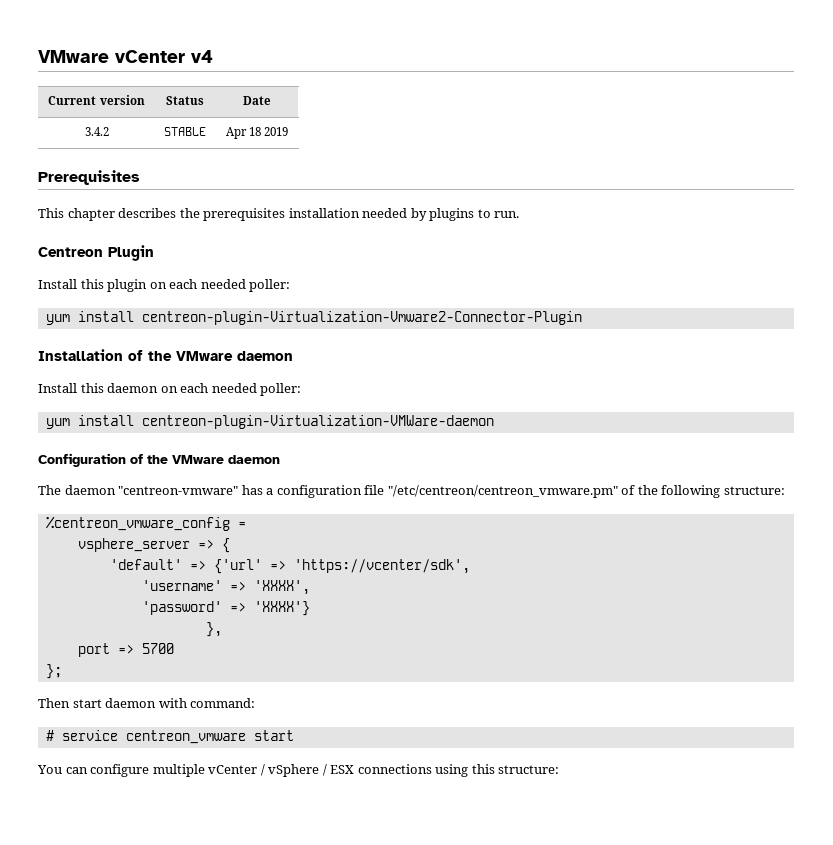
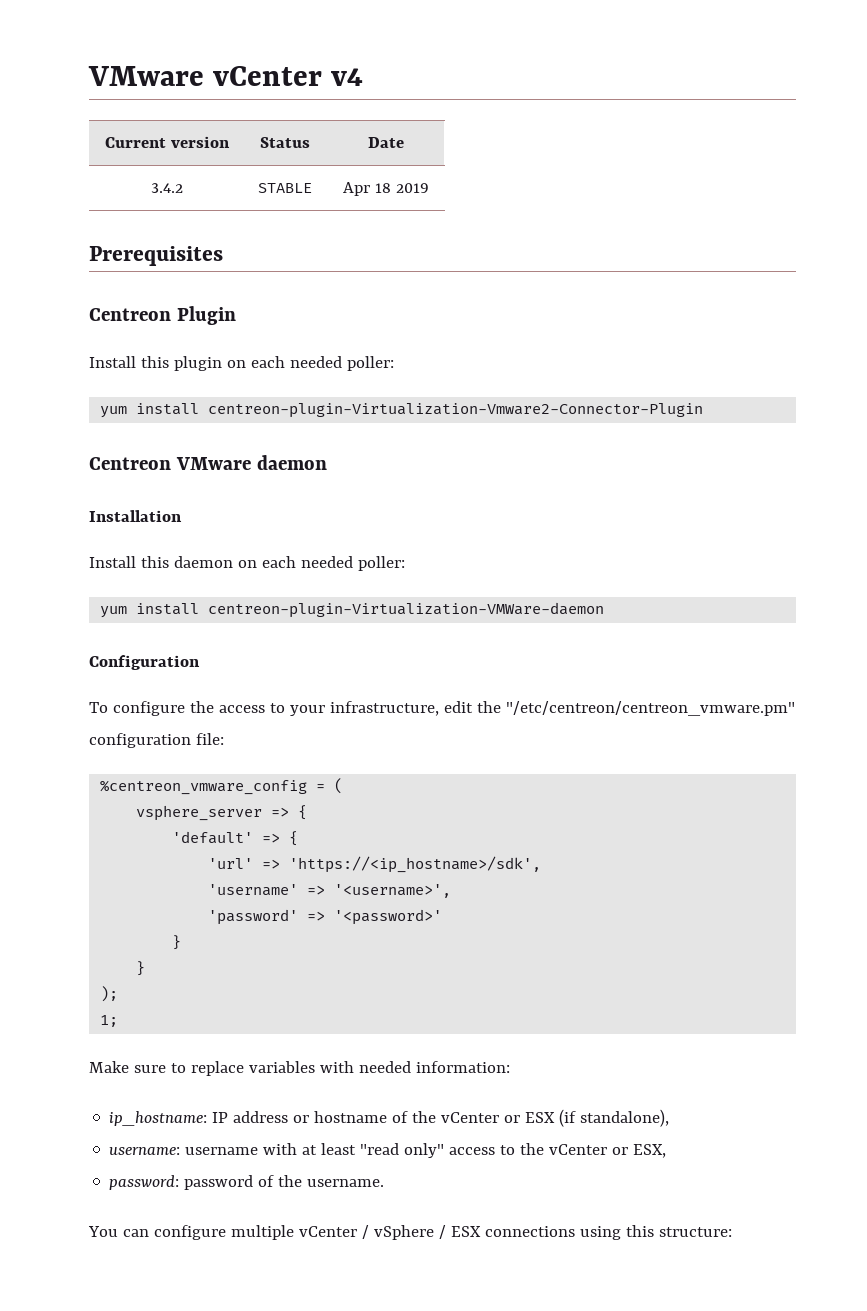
- This chapter describes the prerequisites installation needed by plugins to run.
- Installation of the VMware daemon
+ Centreon VMware daemon
+ Installation
- Configuration of the VMware daemon
- The daemon "centreon-vmware" has a configuration file "/etc/centreon/centreon_vmware.pm" of the following structure:
+ Configuration
+ To configure the access to your infrastructure, edit the "/etc/centreon/centreon_vmware.pm" configuration file:
- %centreon_vmware_config =
+ %centreon_vmware_config = (
- 'default' => {'url' => 'https://vcenter/sdk',
+ 'default' => {
+ 'url' => 'https://<ip_hostname>/sdk',
- 'username' => 'XXXX',
+ 'username' => '<username>',
- 'password' => 'XXXX'}
- },
- port => 5700
- };
- Then start daemon with command:
- # service centreon_vmware start
+ 'password' => '<password>'
+ }
+ }
+ );
+ 1;
+ Make sure to replace variables with needed information:
+ ip_hostname: IP address or hostname of the vCenter or ESX (if standalone),
+ username: username with at least "read only" access to the vCenter or ESX,
+ password: password of the username.

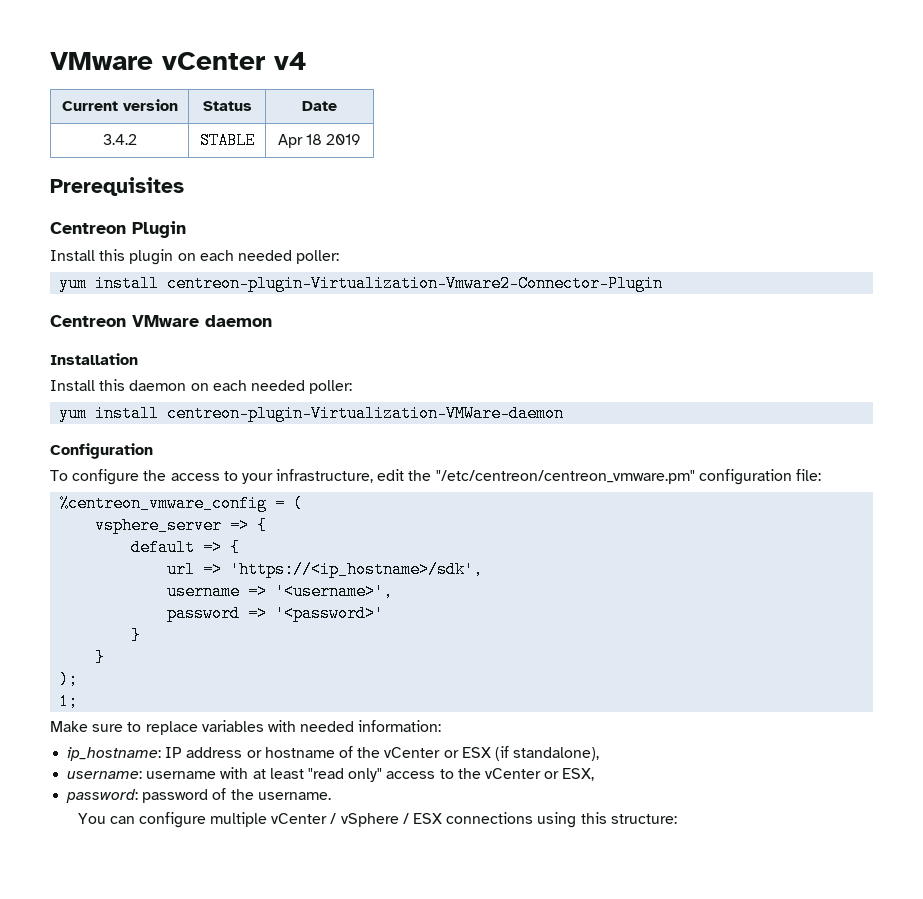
- 'default' => {
- 'url' => 'https://<ip_hostname>/sdk',
+ default => {
+ url => 'https://<ip_hostname>/sdk',
- 'username' => '<username>',
+ username => '<username>',
- 'password' => '<password>'
+ password => '<password>'

